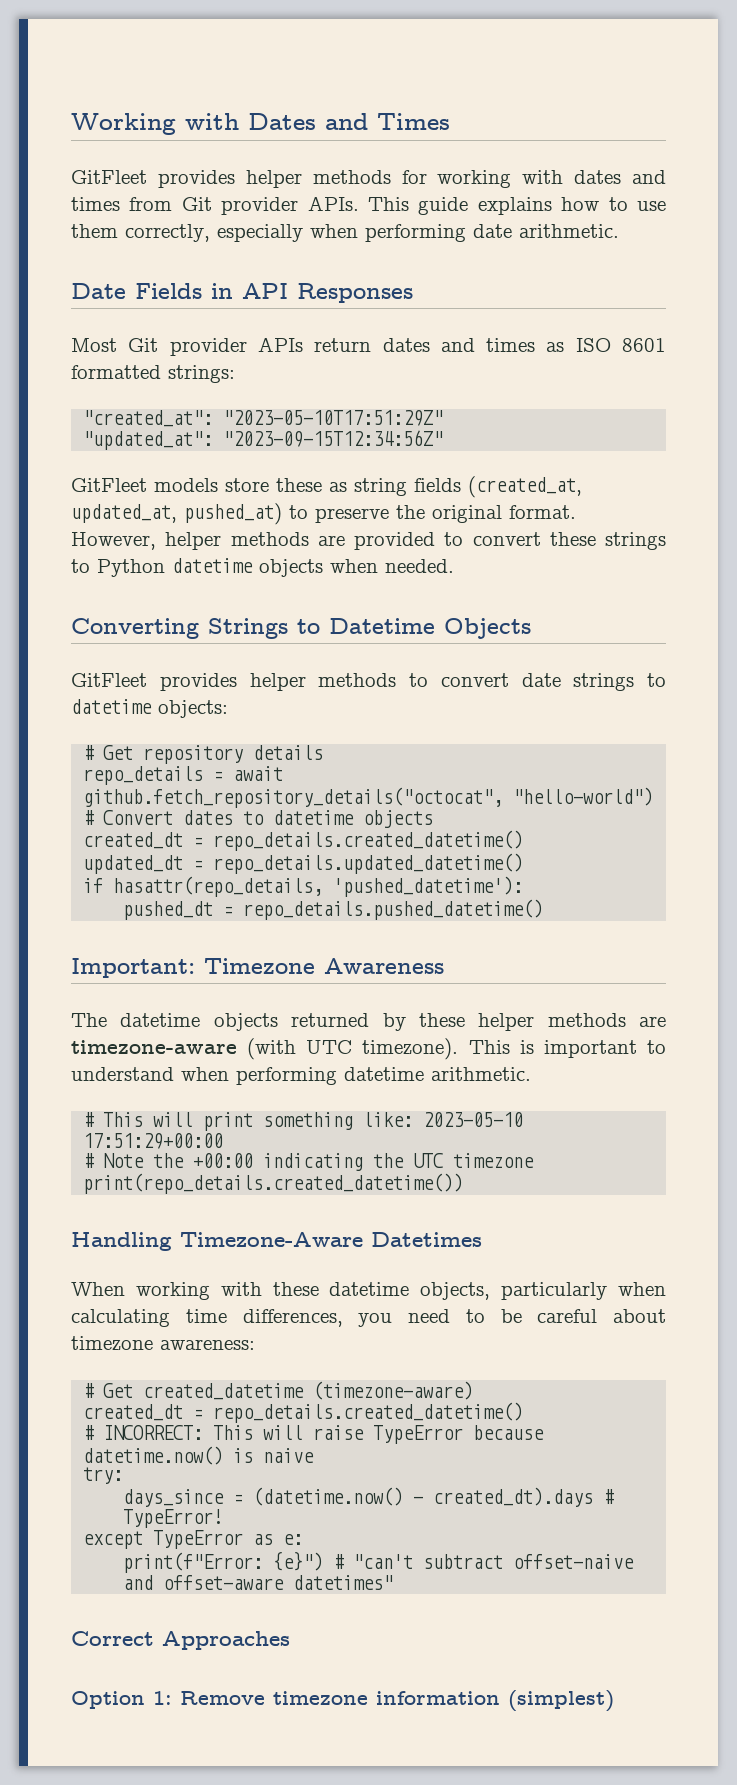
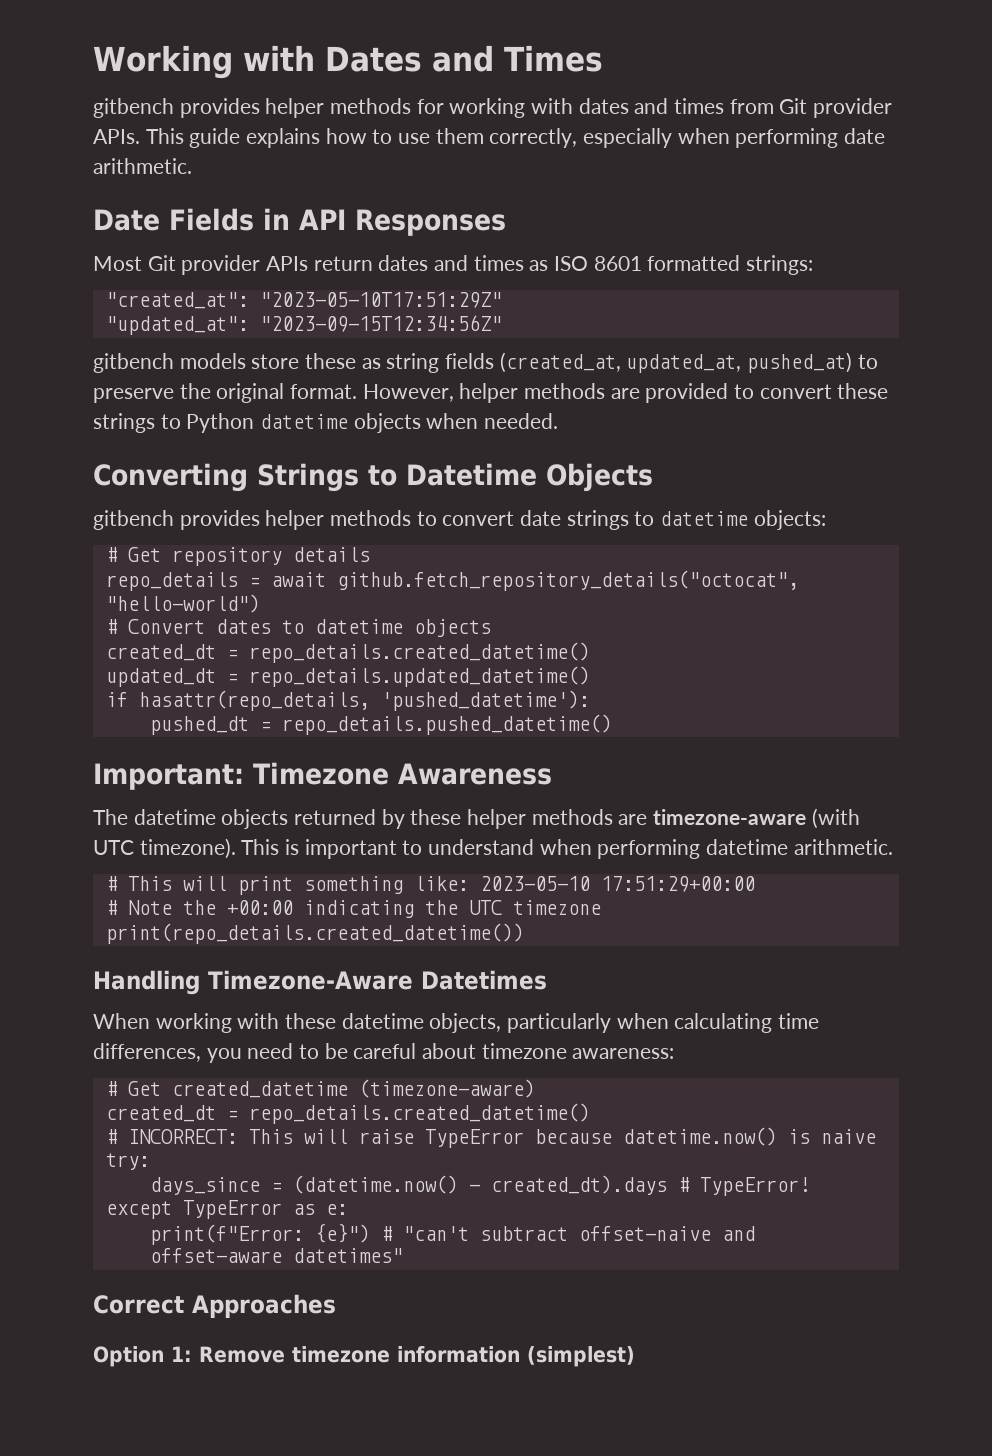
- GitFleet provides helper methods for working with dates and times from Git provider APIs.
+ gitbench provides helper methods for working with dates and times from Git provider APIs.
- GitFleet models store these as string fields (created_at, updated_at, pushed_at) to preserve the original format.
+ gitbench models store these as string fields (created_at, updated_at, pushed_at) to preserve the original format.
- GitFleet provides helper methods to convert date strings to datetime objects:
+ gitbench provides helper methods to convert date strings to datetime objects:

